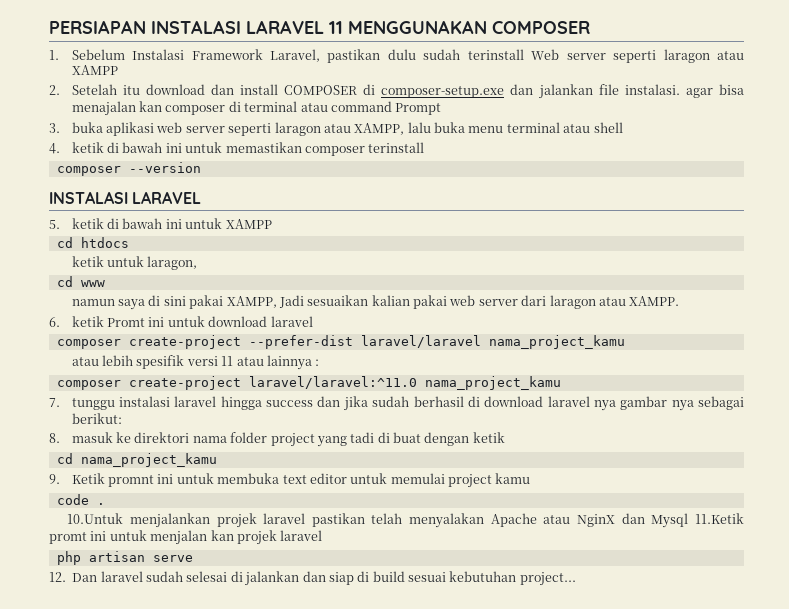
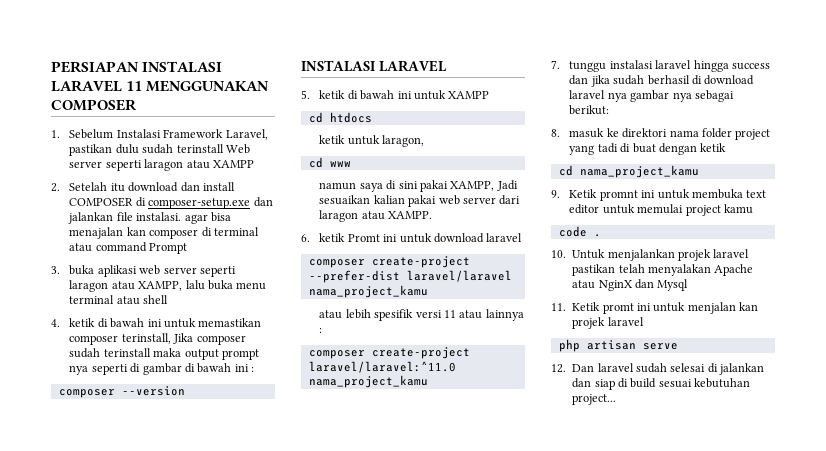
- 4. ketik di bawah ini untuk memastikan composer terinstall
+ 4. ketik di bawah ini untuk memastikan composer terinstall, Jika composer sudah terinstall maka output prompt nya seperti di gambar di bawah ini :
- 10.Untuk menjalankan projek laravel pastikan telah menyalakan Apache atau NginX dan Mysql 11.Ketik promt ini untuk menjalan kan projek laravel
+ 10. Untuk menjalankan projek laravel pastikan telah menyalakan Apache atau NginX dan Mysql
+ 11. Ketik promt ini untuk menjalan kan projek laravel

